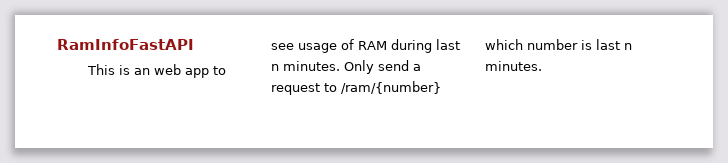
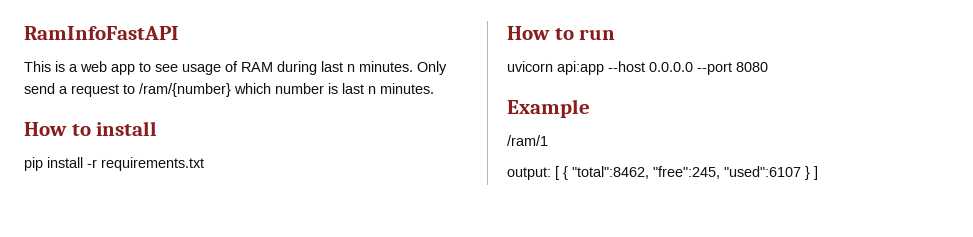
- This is an web app to see usage of RAM during last n minutes.
+ This is a web app to see usage of RAM during last n minutes.
+ How to install
+ pip install -r requirements.txt
+ How to run
+ uvicorn api:app --host 0.0.0.0 --port 8080
+ Example
+ /ram/1
+ output: [ { "total":8462, "free":245, "used":6107 } ]

